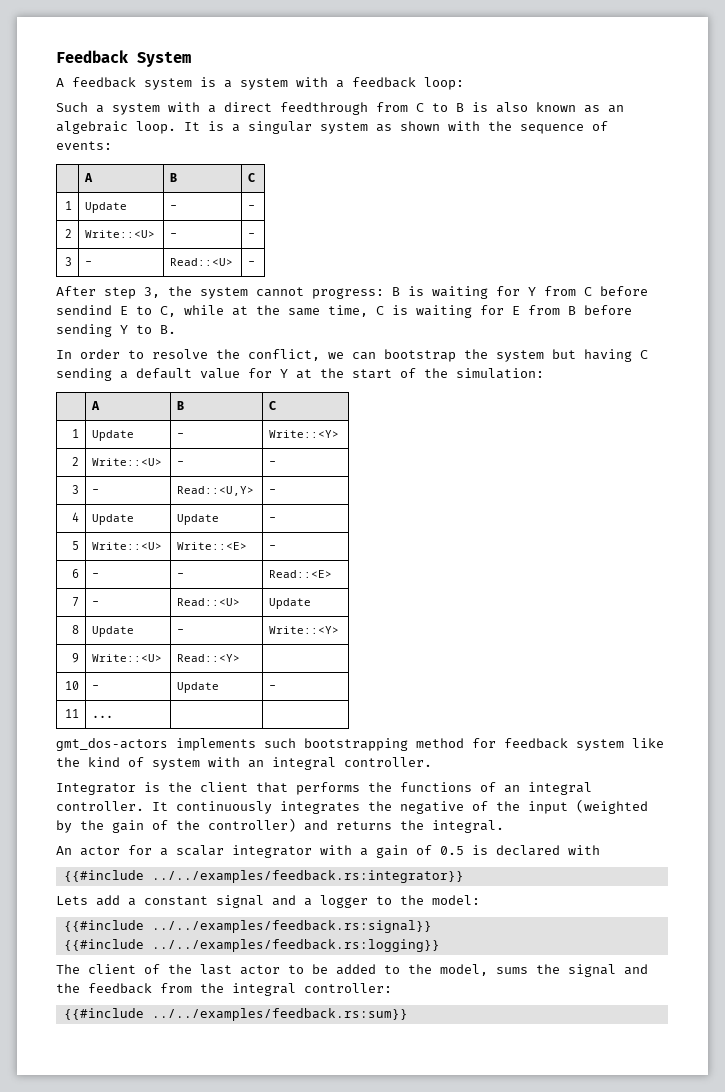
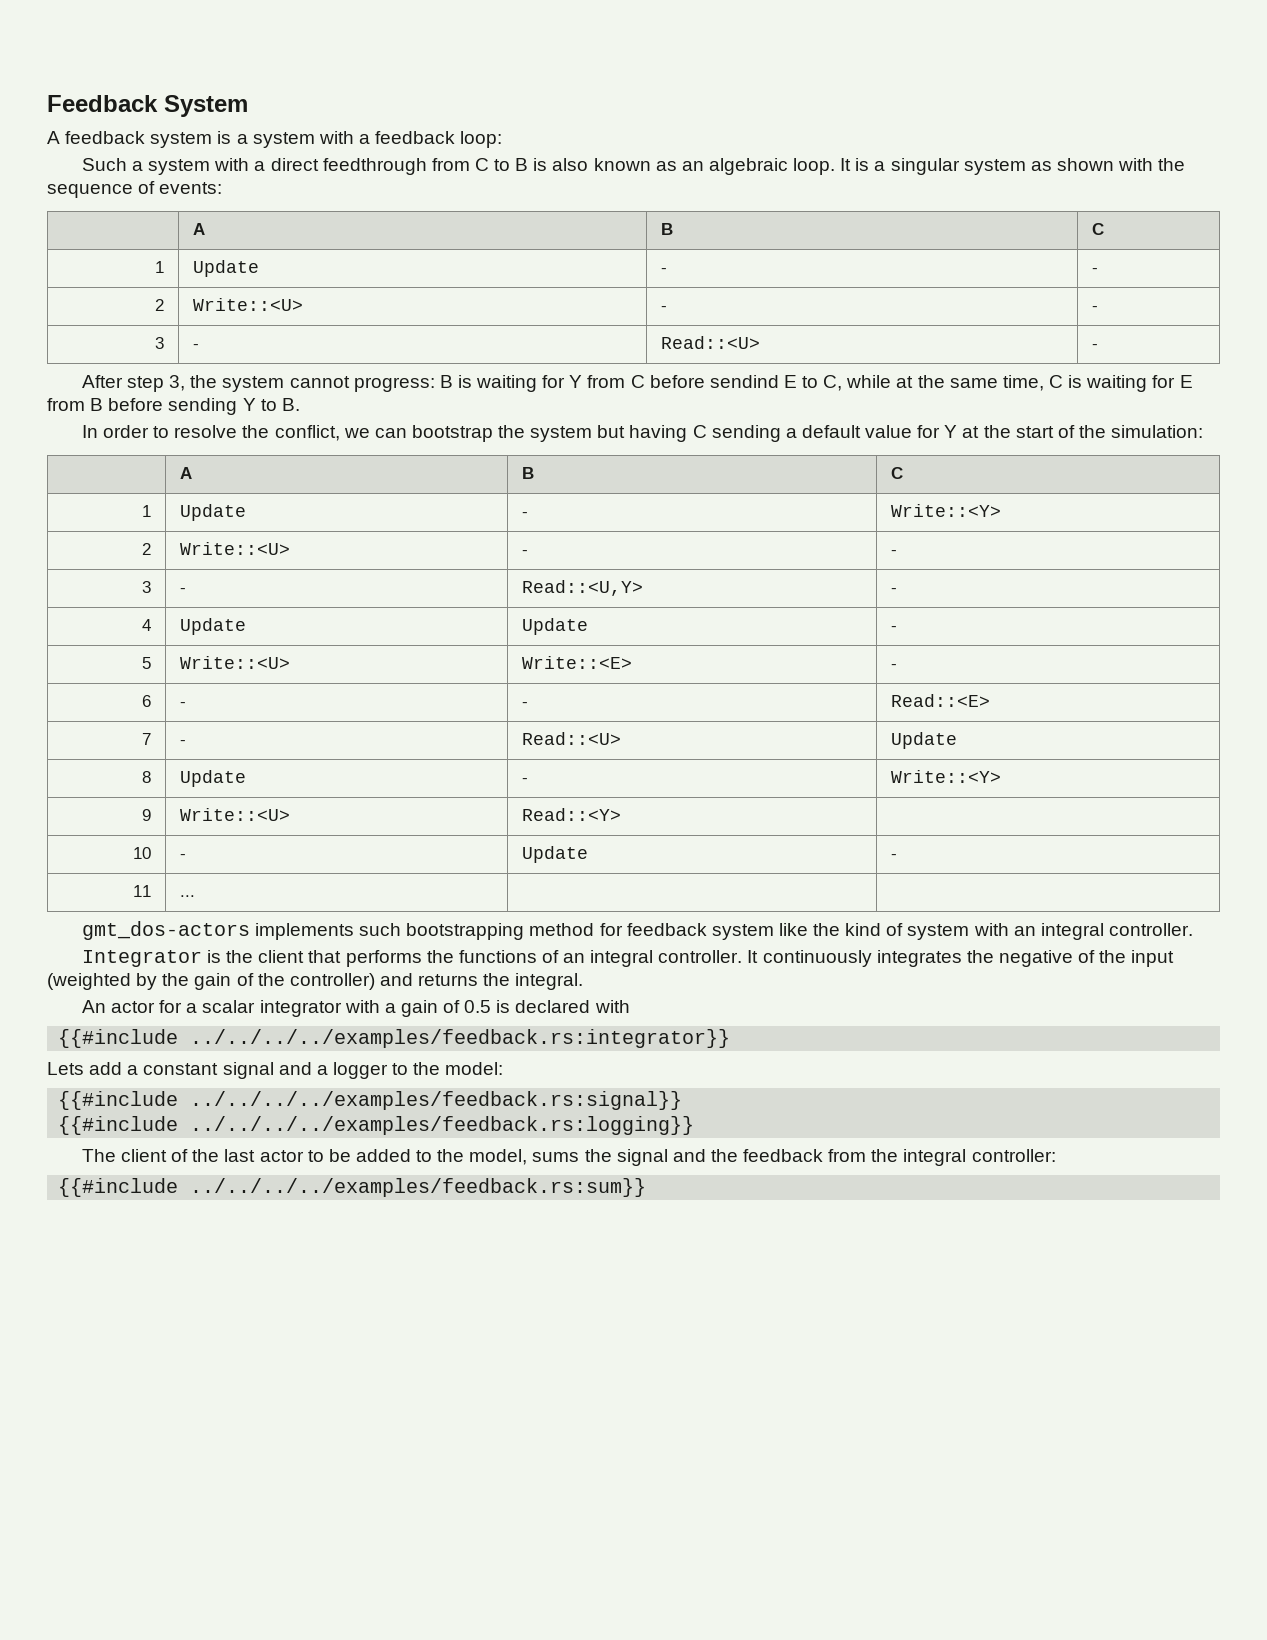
- {{#include ../../examples/feedback.rs:integrator}}
+ {{#include ../../../../examples/feedback.rs:integrator}}
- {{#include ../../examples/feedback.rs:signal}}
- {{#include ../../examples/feedback.rs:logging}}
+ {{#include ../../../../examples/feedback.rs:signal}}
+ {{#include ../../../../examples/feedback.rs:logging}}
- {{#include ../../examples/feedback.rs:sum}}
+ {{#include ../../../../examples/feedback.rs:sum}}

